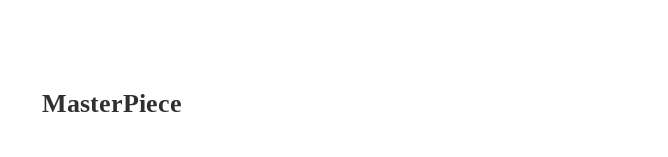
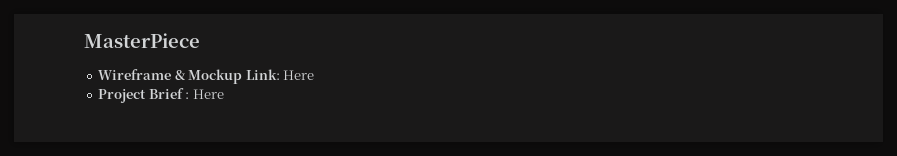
+ Wireframe & Mockup Link: Here
+ Project Brief : Here

